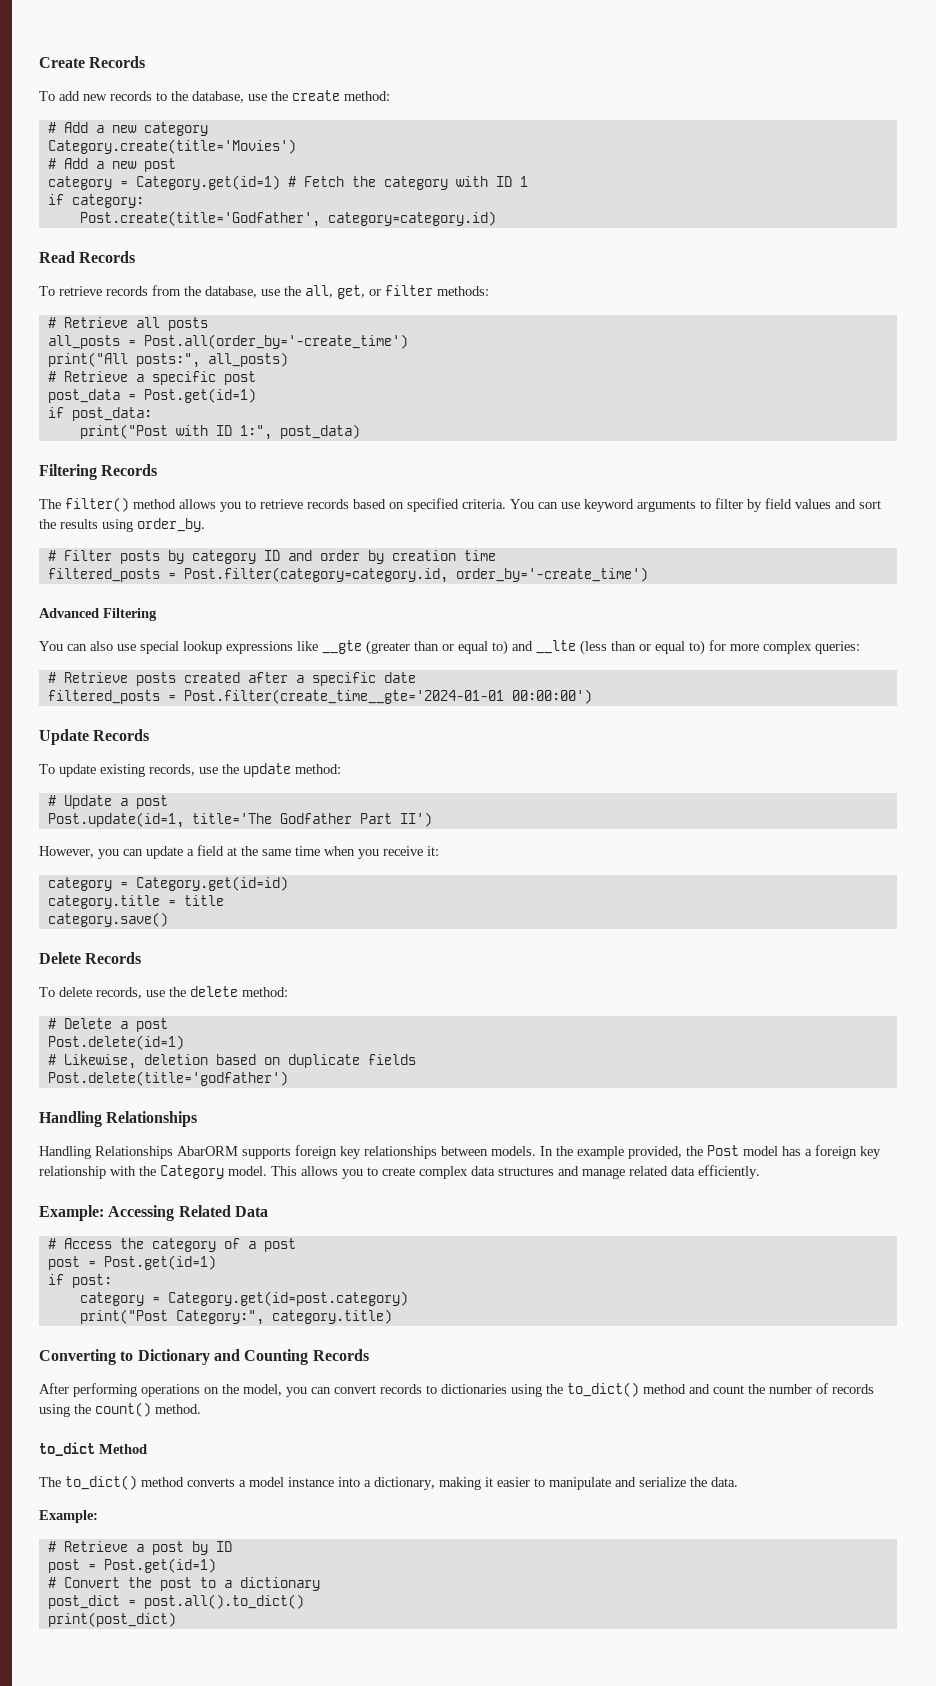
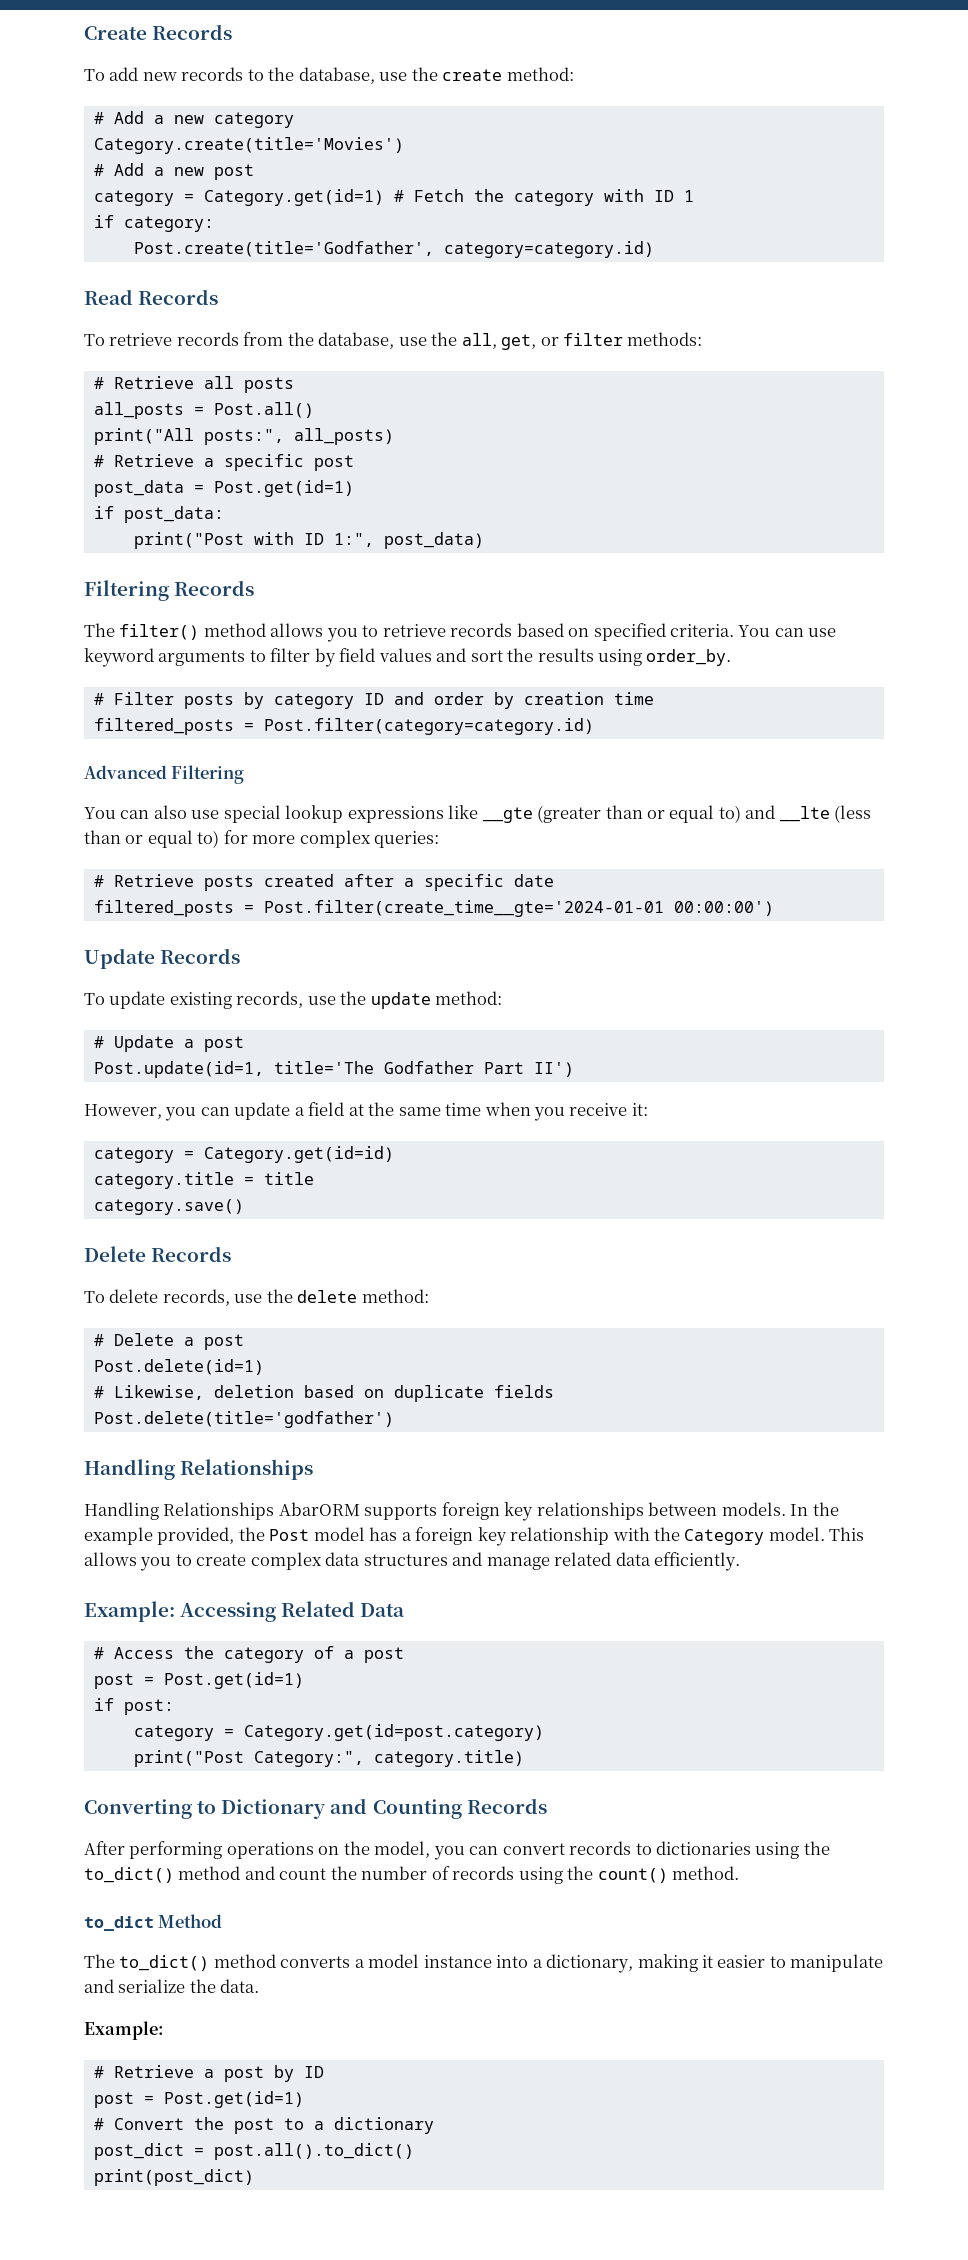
- all_posts = Post.all(order_by='-create_time')
+ all_posts = Post.all()
- filtered_posts = Post.filter(category=category.id, order_by='-create_time')
+ filtered_posts = Post.filter(category=category.id)

